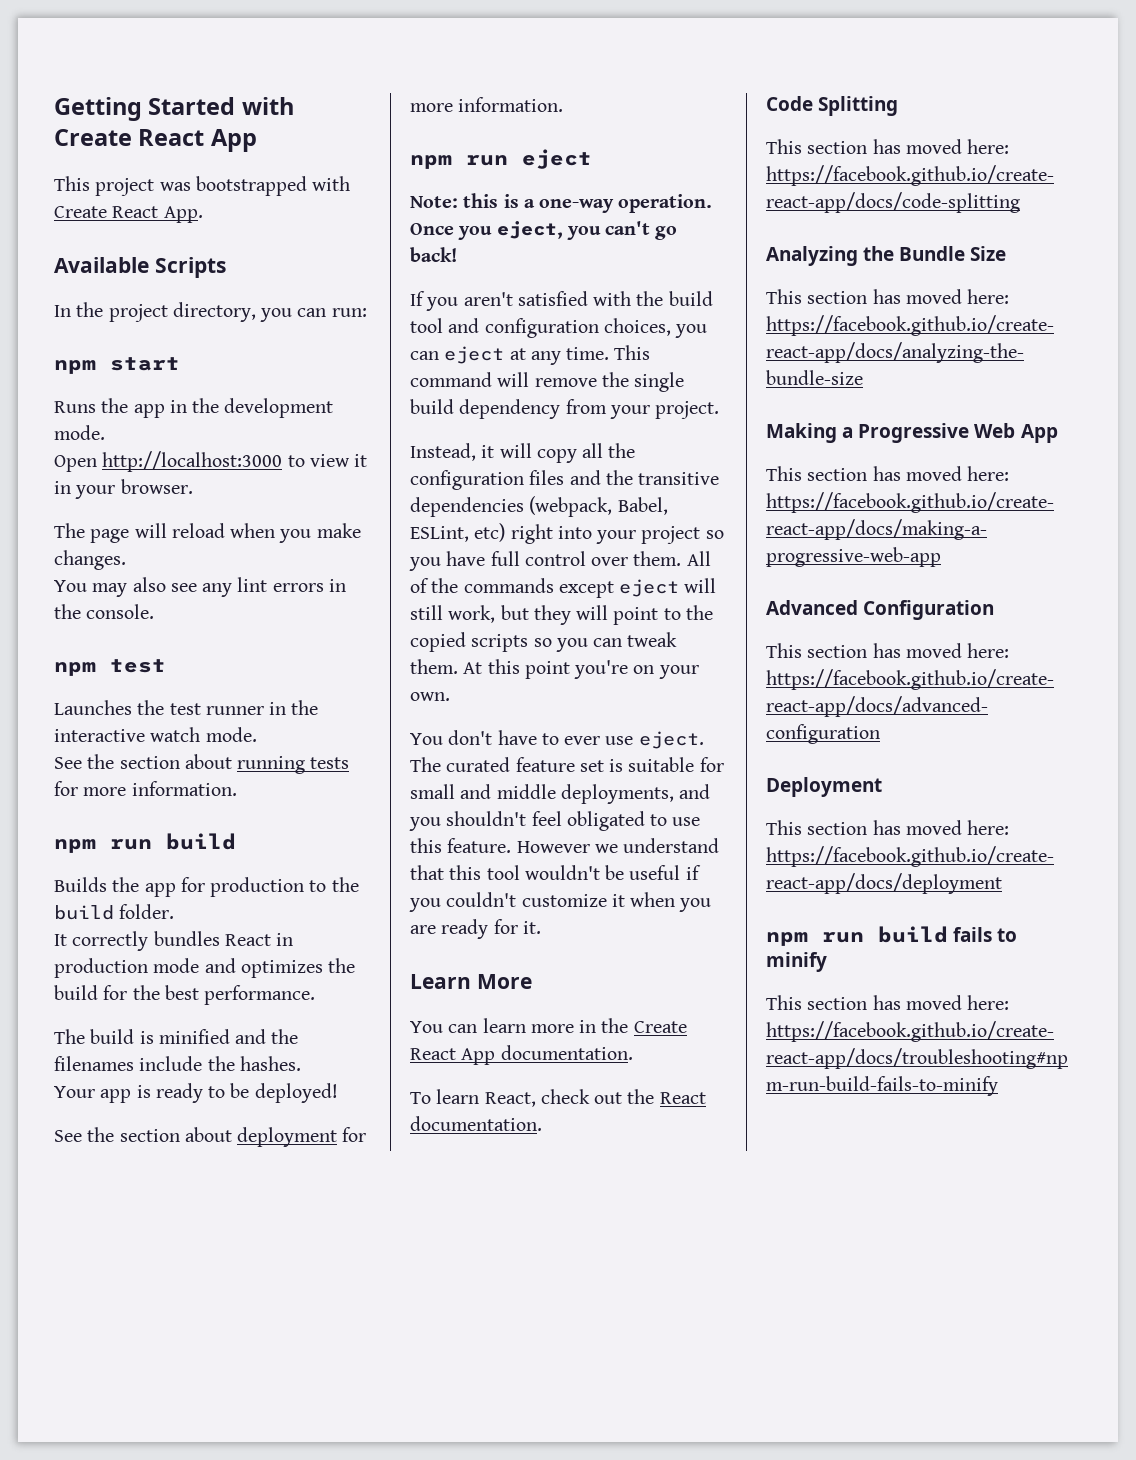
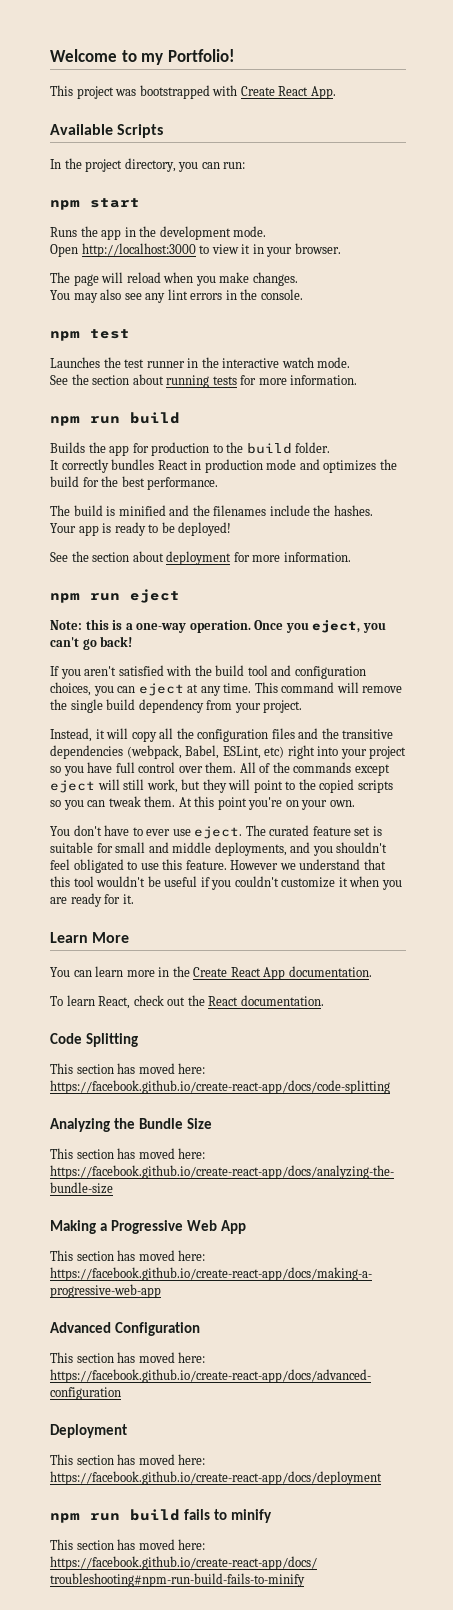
- Getting Started with Create React App
+ Welcome to my Portfolio!

